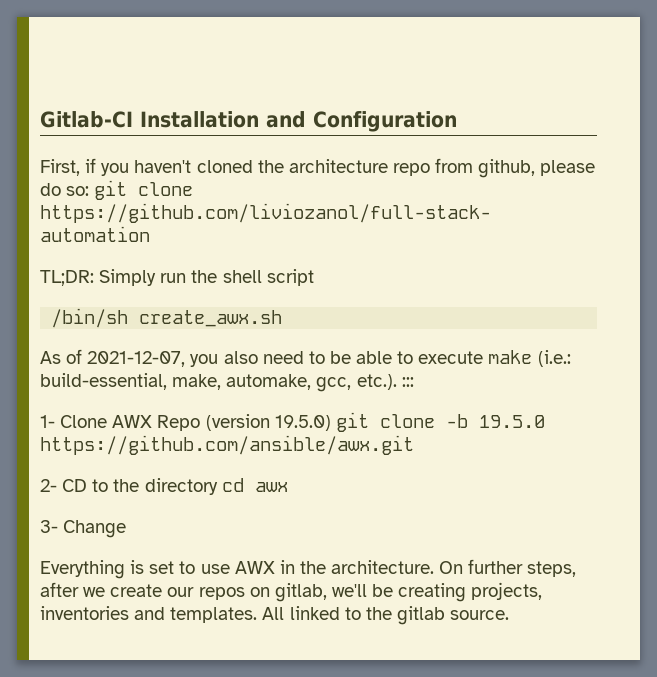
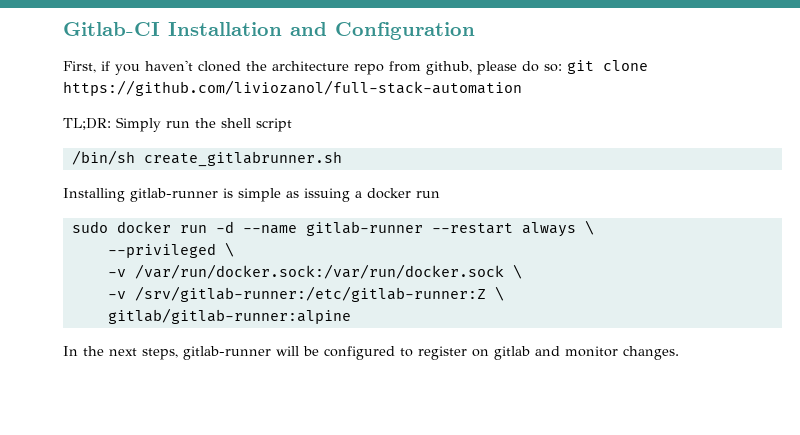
- /bin/sh create_awx.sh
- As of 2021-12-07, you also need to be able to execute make (i.e.: build-essential, make, automake, gcc, etc.). :::
- 1- Clone AWX Repo (version 19.5.0) git clone -b 19.5.0 https://github.com/ansible/awx.git
- 2- CD to the directory cd awx
- 3- Change
- Everything is set to use AWX in the architecture. On further steps, after we create our repos on gitlab, we'll be creating projects, inventories and templates. All linked to the gitlab source.
+ /bin/sh create_gitlabrunner.sh
+ Installing gitlab-runner is simple as issuing a docker run
+ sudo docker run -d --name gitlab-runner --restart always \
+ --privileged \
+ -v /var/run/docker.sock:/var/run/docker.sock \
+ -v /srv/gitlab-runner:/etc/gitlab-runner:Z \
+ gitlab/gitlab-runner:alpine
+ In the next steps, gitlab-runner will be configured to register on gitlab and monitor changes.

